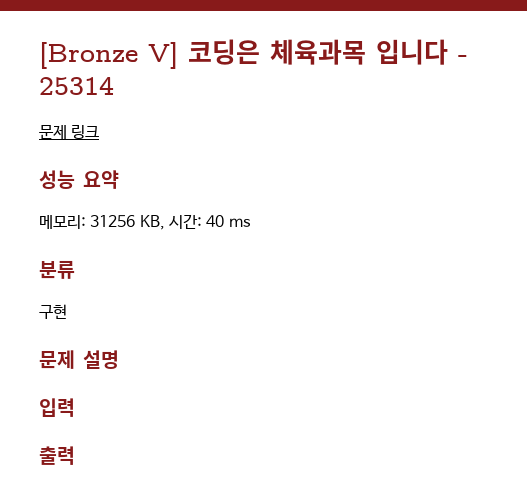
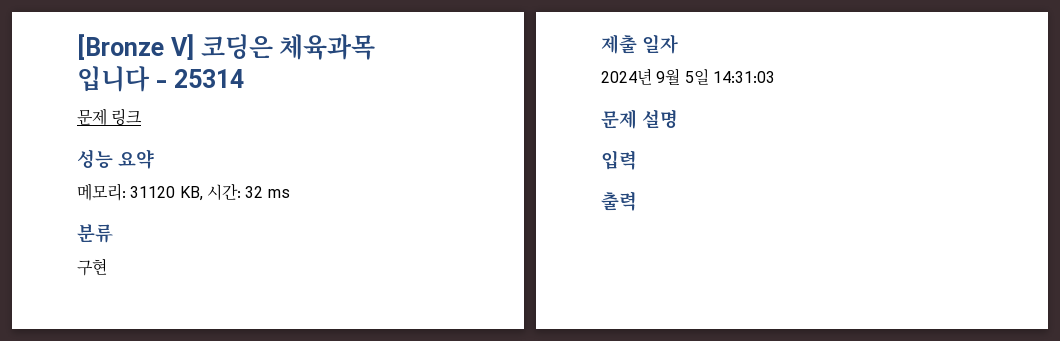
- 메모리: 31256 KB, 시간: 40 ms
+ 메모리: 31120 KB, 시간: 32 ms
+ 제출 일자
+ 2024년 9월 5일 14:31:03

